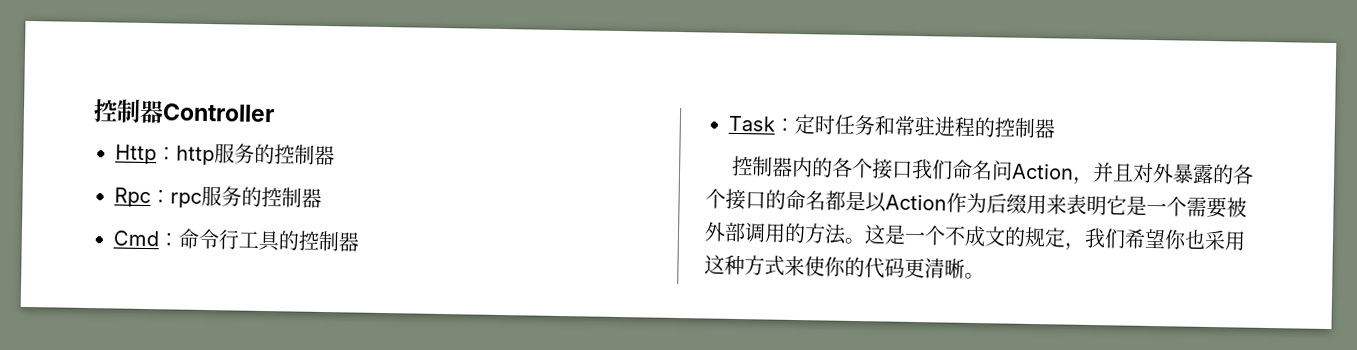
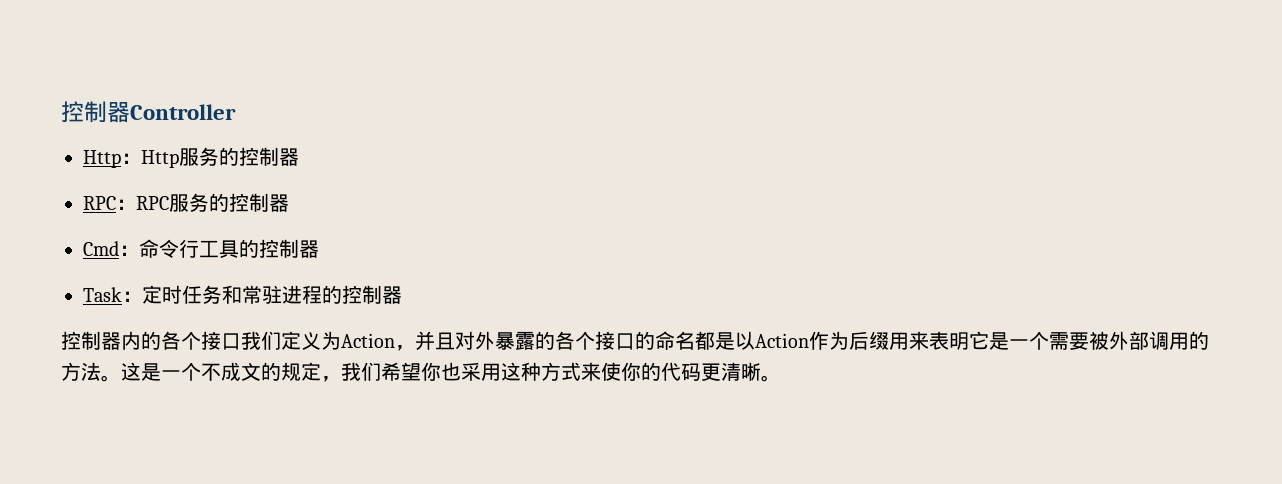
- Http：http服务的控制器
- Rpc：rpc服务的控制器
+ Http：Http服务的控制器
+ RPC：RPC服务的控制器
- 控制器内的各个接口我们命名问Action，并且对外暴露的各个接口的命名都是以Action作为后缀用来表明它是一个需要被外部调用的方法。
+ 控制器内的各个接口我们定义为Action，并且对外暴露的各个接口的命名都是以Action作为后缀用来表明它是一个需要被外部调用的方法。

